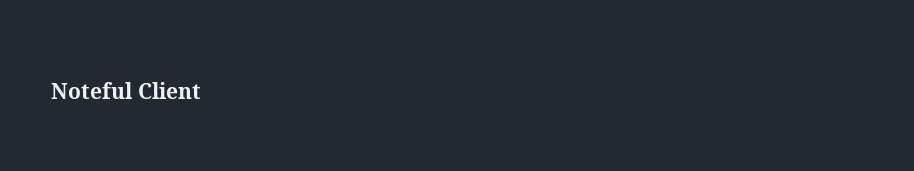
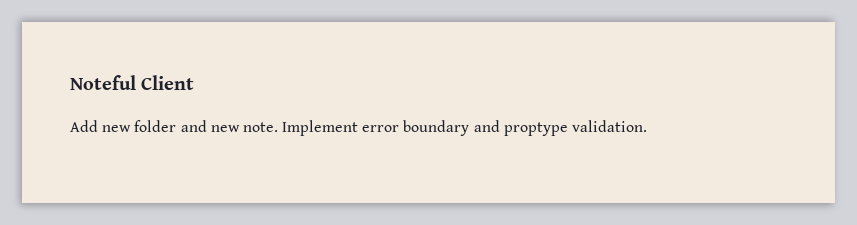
+ Add new folder and new note. Implement error boundary and proptype validation.

